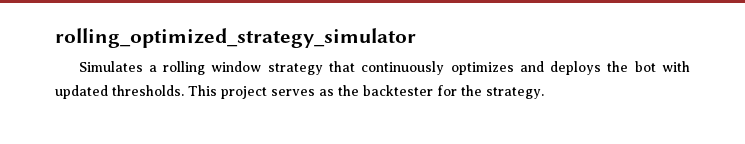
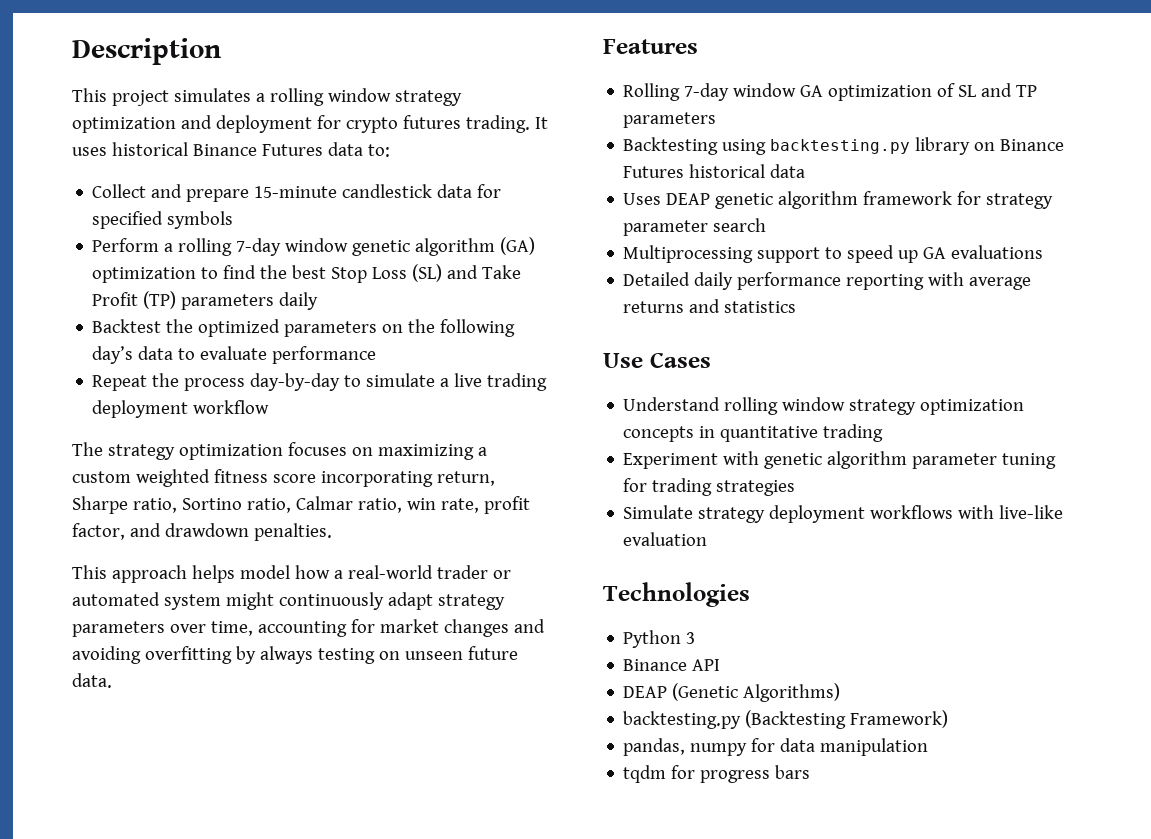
- rolling_optimized_strategy_simulator
- Simulates a rolling window strategy that continuously optimizes and deploys the bot with updated thresholds. This project serves as the backtester for the strategy.
+ Description
+ This project simulates a rolling window strategy optimization and deployment for crypto futures trading. It uses historical Binance Futures data to:
+ Collect and prepare 15-minute candlestick data for specified symbols
+ Perform a rolling 7-day window genetic algorithm (GA) optimization to find the best Stop Loss (SL) and Take Profit (TP) parameters daily
+ Backtest the optimized parameters on the following day’s data to evaluate performance
+ Repeat the process day-by-day to simulate a live trading deployment workflow
+ The strategy optimization focuses on maximizing a custom weighted fitness score incorporating return, Sharpe ratio, Sortino ratio, Calmar ratio, win rate, profit factor, and drawdown penalties.
+ This approach helps model how a real-world trader or automated system might continuously adapt strategy parameters over time, accounting for market changes and avoiding overfitting by always testing on unseen future data.
+ Features
+ Rolling 7-day window GA optimization of SL and TP parameters
+ Backtesting using backtesting.py library on Binance Futures historical data
+ Uses DEAP genetic algorithm framework for strategy parameter search
+ Multiprocessing support to speed up GA evaluations
+ Detailed daily performance reporting with average returns and statistics
+ Use Cases
+ Understand rolling window strategy optimization concepts in quantitative trading
+ Experiment with genetic algorithm parameter tuning for trading strategies
+ Simulate strategy deployment workflows with live-like evaluation
+ Technologies
+ Python 3
+ Binance API
+ DEAP (Genetic Algorithms)
+ backtesting.py (Backtesting Framework)
+ pandas, numpy for data manipulation
+ tqdm for progress bars

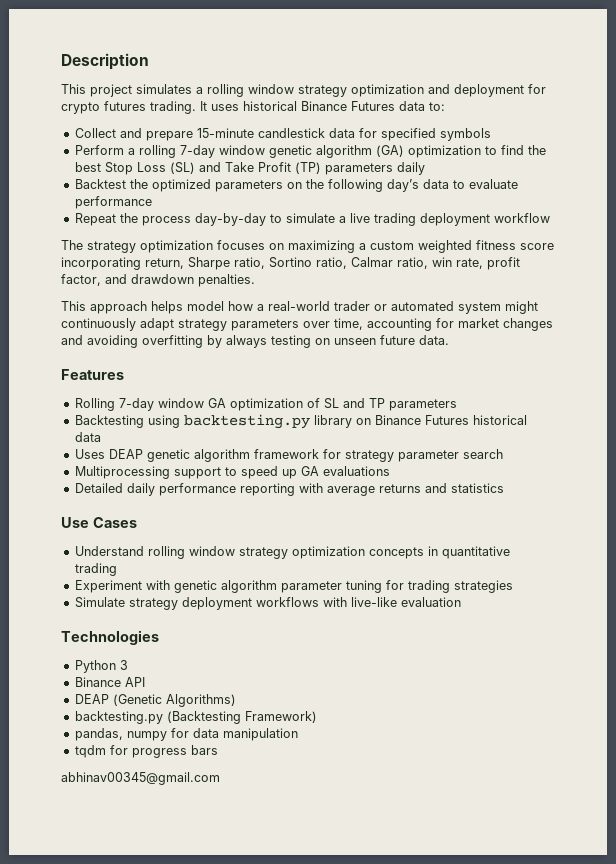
+ abhinav00345@gmail.com

